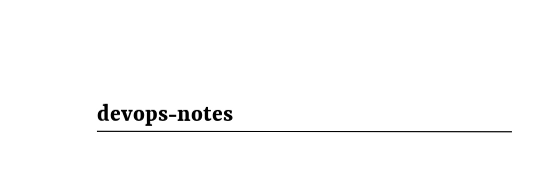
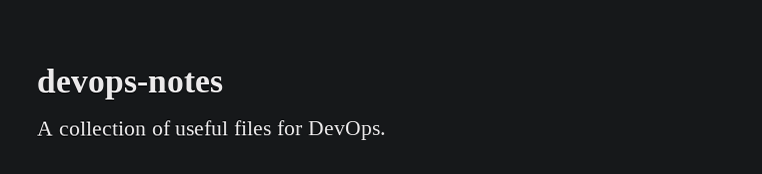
+ A collection of useful files for DevOps.

